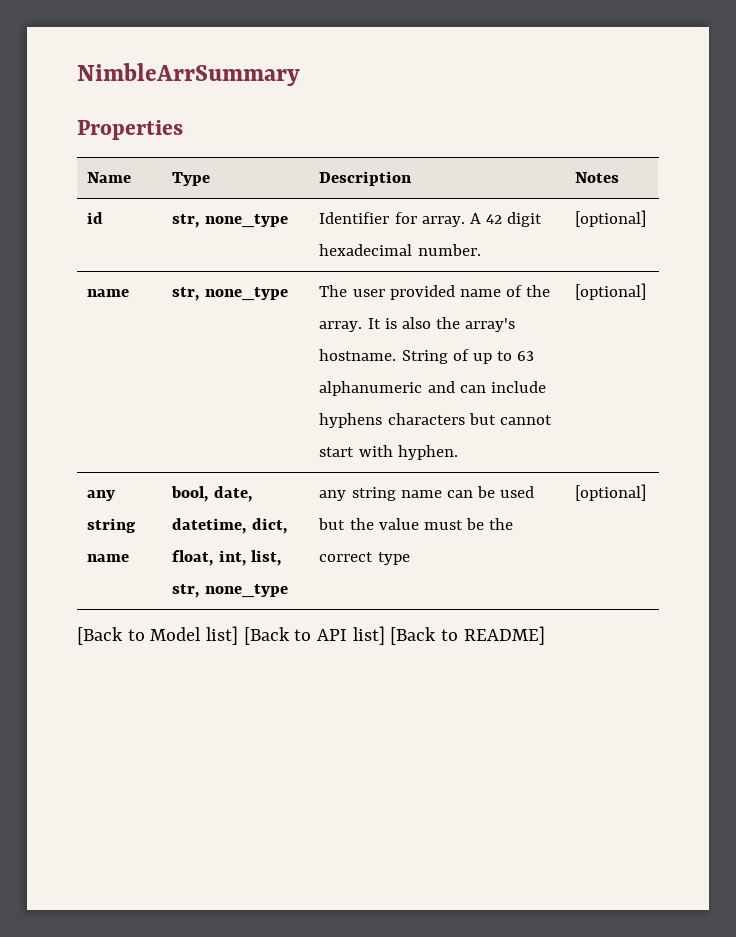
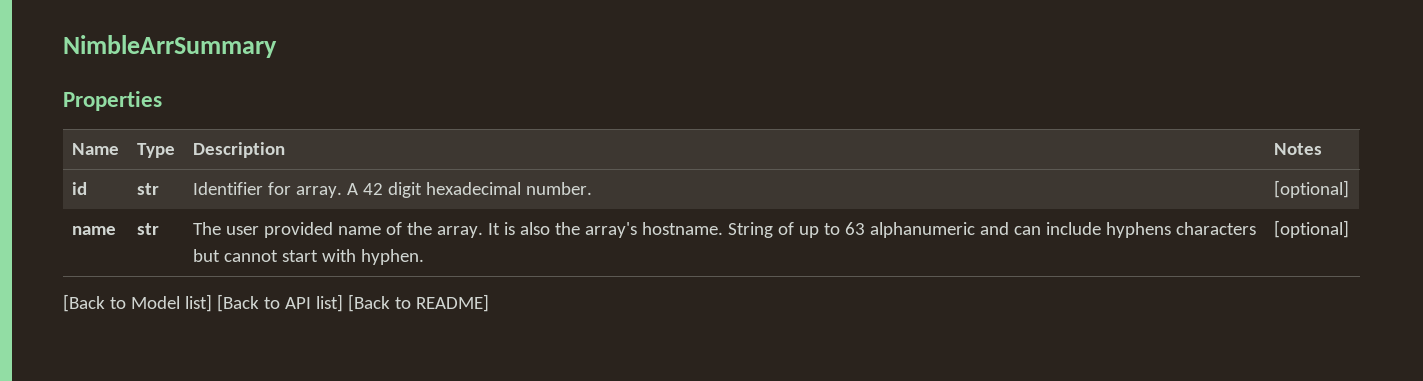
- id | str, none_type | Identifier for array. A 42 digit hexadecimal number. | [optional]
+ id | str | Identifier for array. A 42 digit hexadecimal number. | [optional]
- name | str, none_type | The user provided name of the array. It is also the array's hostname. String of up to 63 alphanumeric and can include hyphens characters but cannot start with hyphen. | [optional]
+ name | str | The user provided name of the array. It is also the array's hostname. String of up to 63 alphanumeric and can include hyphens characters but cannot start with hyphen. | [optional]
- any string name | bool, date, datetime, dict, float, int, list, str, none_type | any string name can be used but the value must be the correct type | [optional]

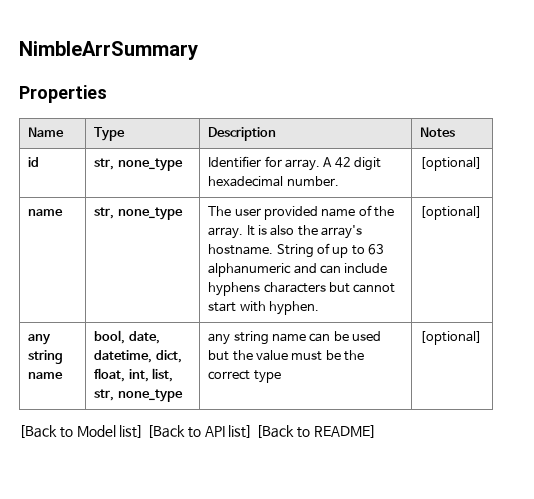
- id | str | Identifier for array. A 42 digit hexadecimal number. | [optional]
+ id | str, none_type | Identifier for array. A 42 digit hexadecimal number. | [optional]
- name | str | The user provided name of the array. It is also the array's hostname. String of up to 63 alphanumeric and can include hyphens characters but cannot start with hyphen. | [optional]
+ name | str, none_type | The user provided name of the array. It is also the array's hostname. String of up to 63 alphanumeric and can include hyphens characters but cannot start with hyphen. | [optional]
+ any string name | bool, date, datetime, dict, float, int, list, str, none_type | any string name can be used but the value must be the correct type | [optional]

